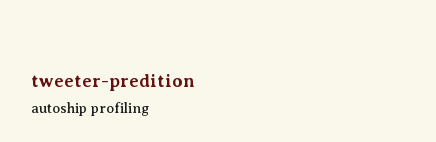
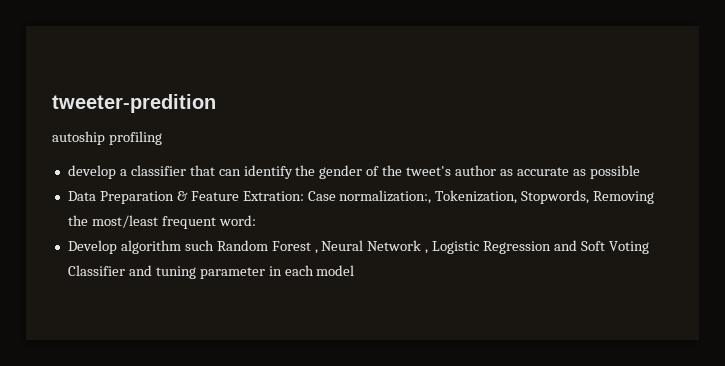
+ develop a classifier that can identify the gender of the tweet's author as accurate as possible
+ Data Preparation & Feature Extration: Case normalization:, Tokenization, Stopwords, Removing the most/least frequent word:
+ Develop algorithm such Random Forest , Neural Network , Logistic Regression and Soft Voting Classifier and tuning parameter in each model

